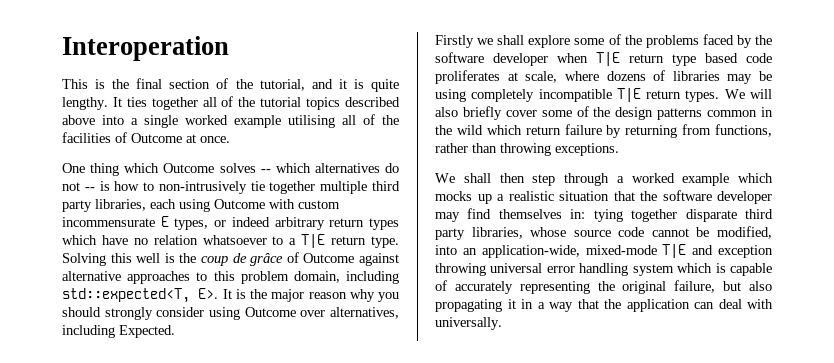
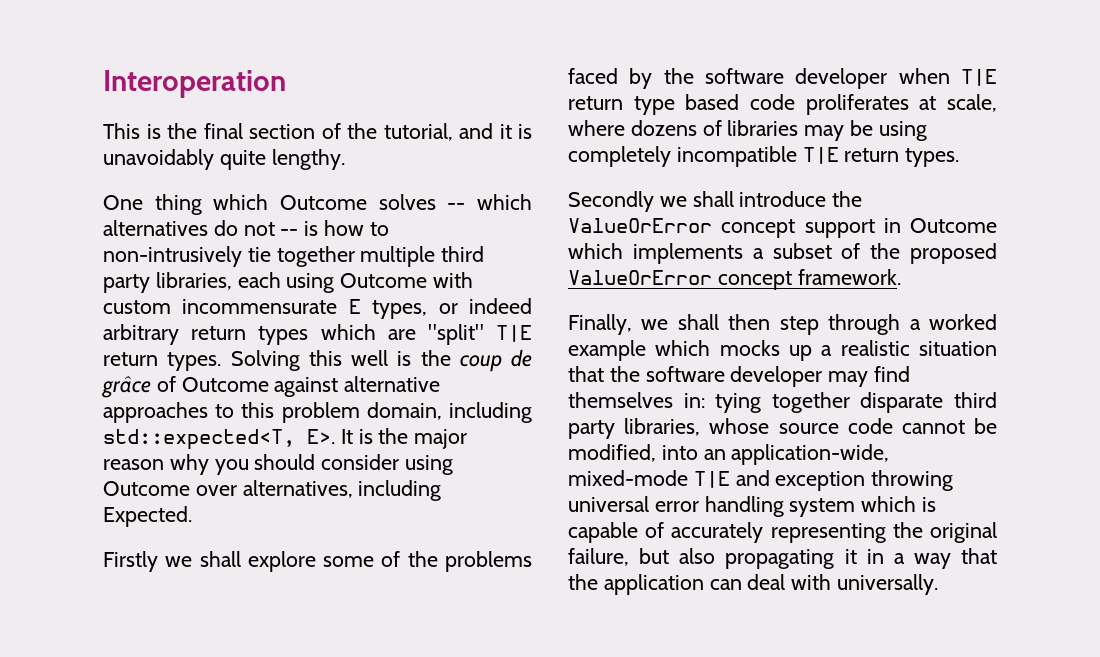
- This is the final section of the tutorial, and it is quite lengthy. It ties together all of the tutorial topics described above into a single worked example utilising all of the facilities of Outcome at once.
+ This is the final section of the tutorial, and it is unavoidably quite lengthy.
- One thing which Outcome solves -- which alternatives do not -- is how to non-intrusively tie together multiple third party libraries, each using Outcome with custom incommensurate E types, or indeed arbitrary return types which have no relation whatsoever to a T|E return type.
+ One thing which Outcome solves -- which alternatives do not -- is how to non-intrusively tie together multiple third party libraries, each using Outcome with custom incommensurate E types, or indeed arbitrary return types which are "split" T|E return types.
- Solving this well is the coup de grâce of Outcome against alternative approaches to this problem domain, including std::expected<T, E>. It is the major reason why you should strongly consider using Outcome over alternatives, including Expected.
+ Solving this well is the coup de grâce of Outcome against alternative approaches to this problem domain, including std::expected<T, E>. It is the major reason why you should consider using Outcome over alternatives, including Expected.
- Firstly we shall explore some of the problems faced by the software developer when T|E return type based code proliferates at scale, where dozens of libraries may be using completely incompatible T|E return types. We will also briefly cover some of the design patterns common in the wild which return failure by returning from functions, rather than throwing exceptions.
- We shall then step through a worked example which mocks up a realistic situation that the software developer may find themselves in:
+ Firstly we shall explore some of the problems faced by the software developer when T|E return type based code proliferates at scale, where dozens of libraries may be using completely incompatible T|E return types.
+ Secondly we shall introduce the ValueOrError concept support in Outcome which implements a subset of the proposed ValueOrError concept framework.
+ Finally, we shall then step through a worked example which mocks up a realistic situation that the software developer may find themselves in:

